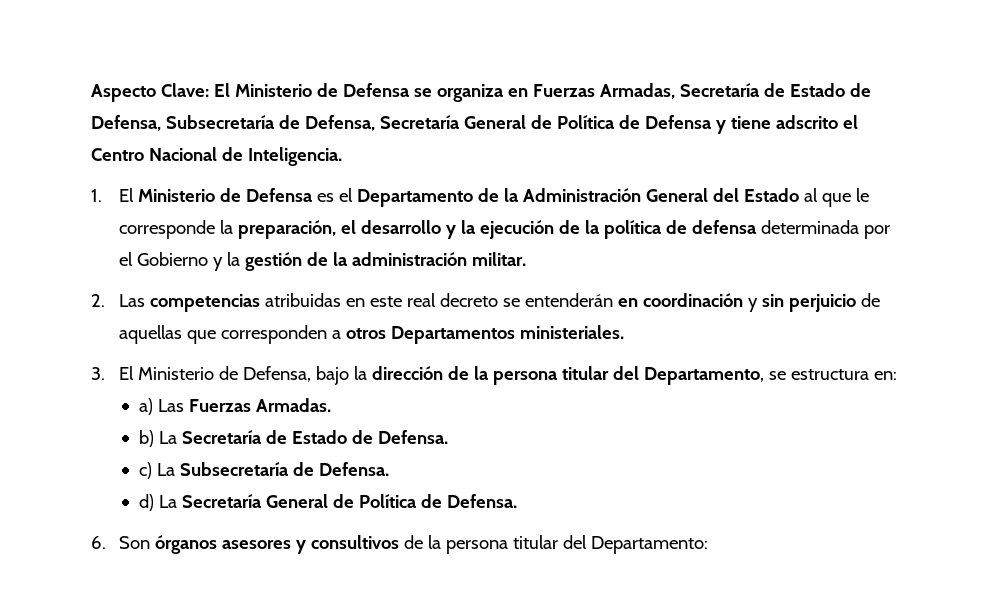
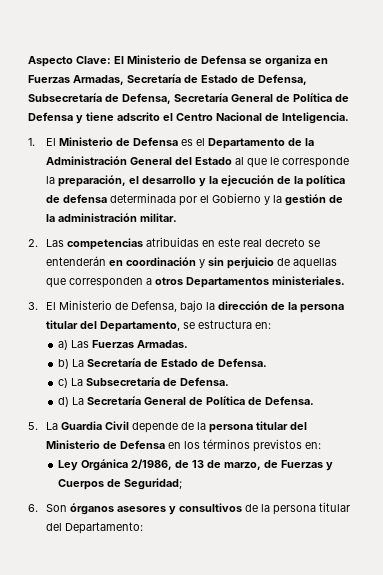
+ 5. La Guardia Civil depende de la persona titular del Ministerio de Defensa en los términos previstos en:
+ Ley Orgánica 2/1986, de 13 de marzo, de Fuerzas y Cuerpos de Seguridad;

